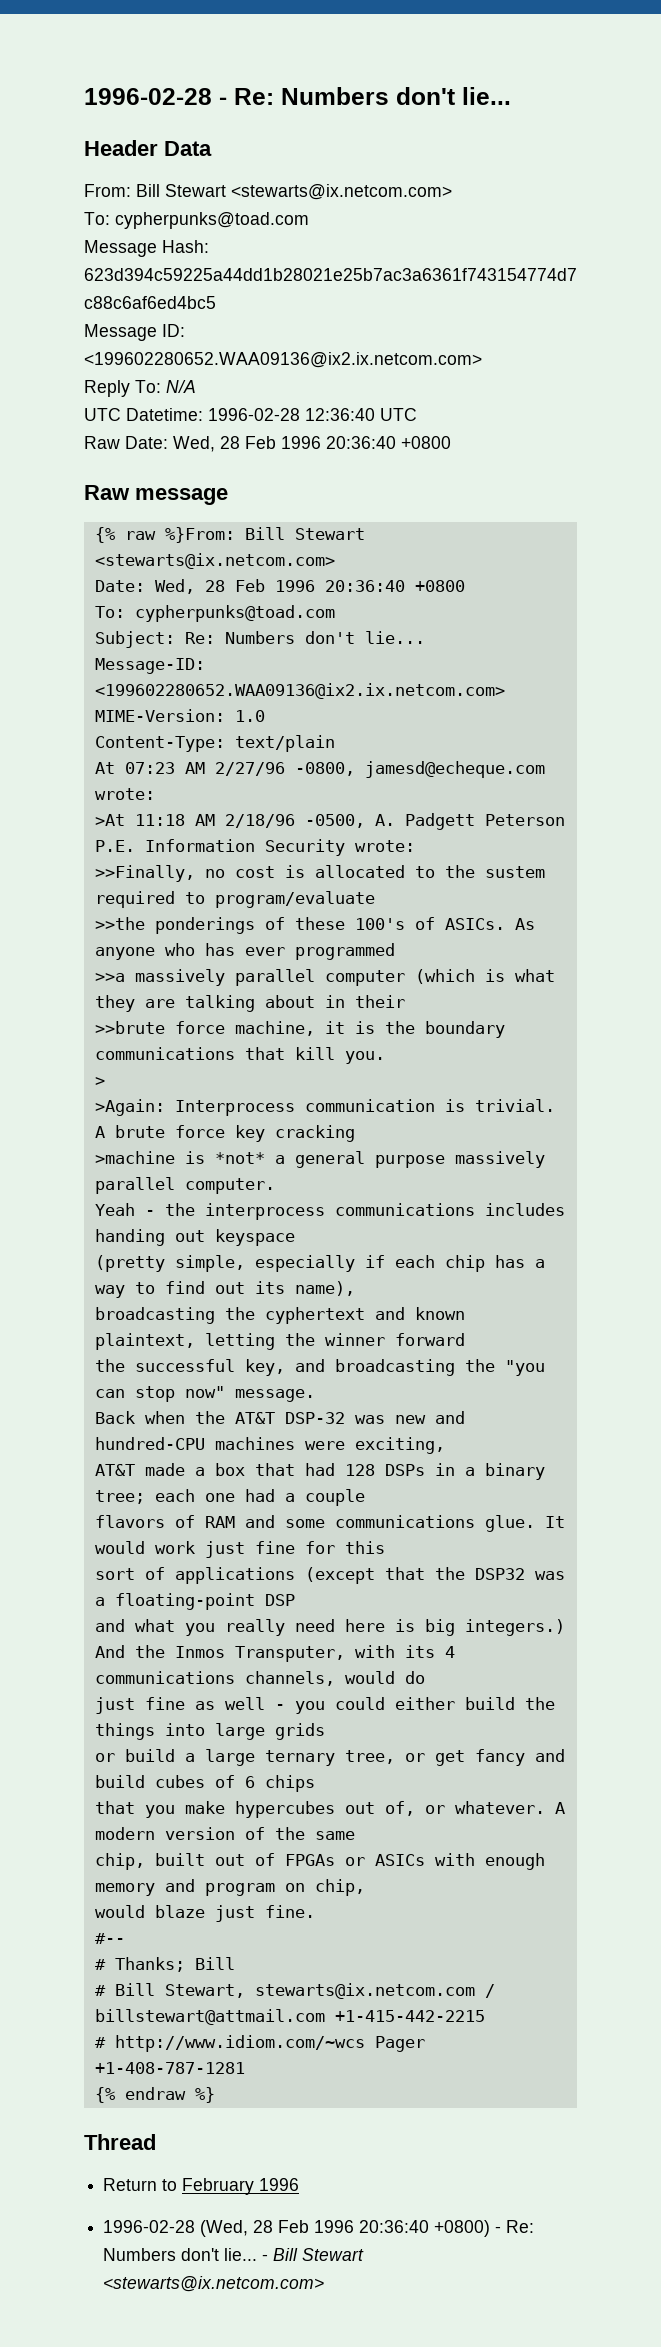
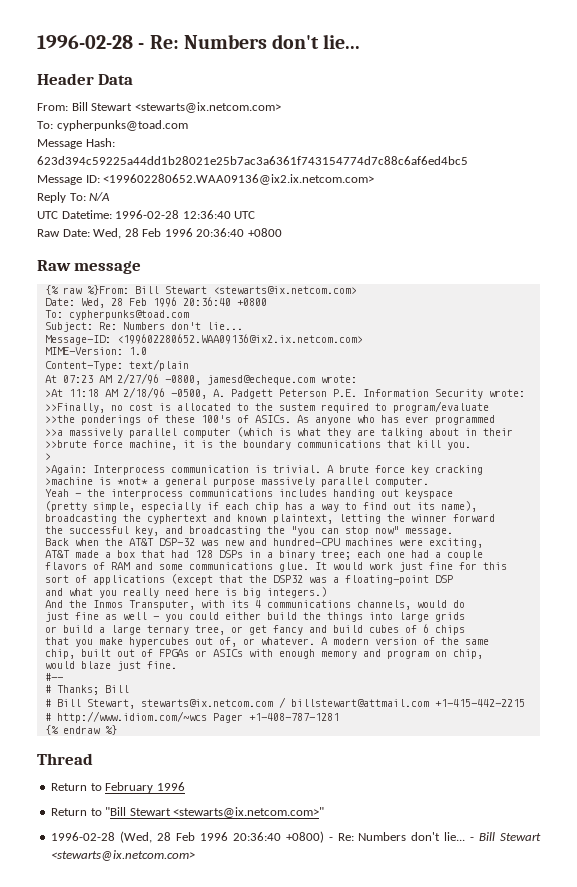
+ Return to "Bill Stewart <stewarts@ix.netcom.com>"

